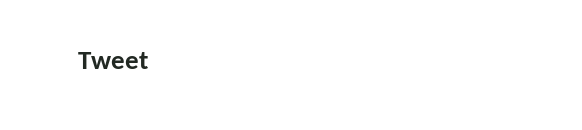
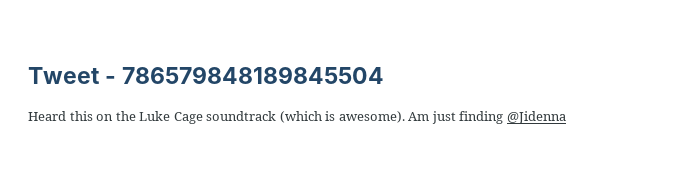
- Tweet
+ Tweet - 786579848189845504
+ Heard this on the Luke Cage soundtrack (which is awesome). Am just finding @Jidenna

